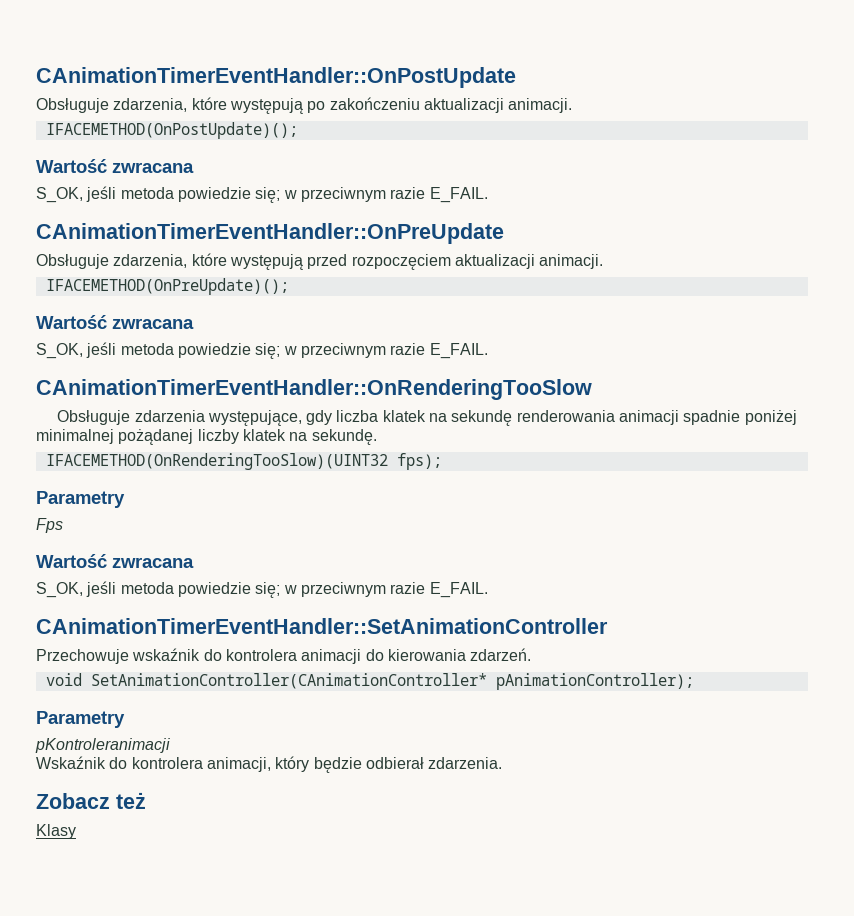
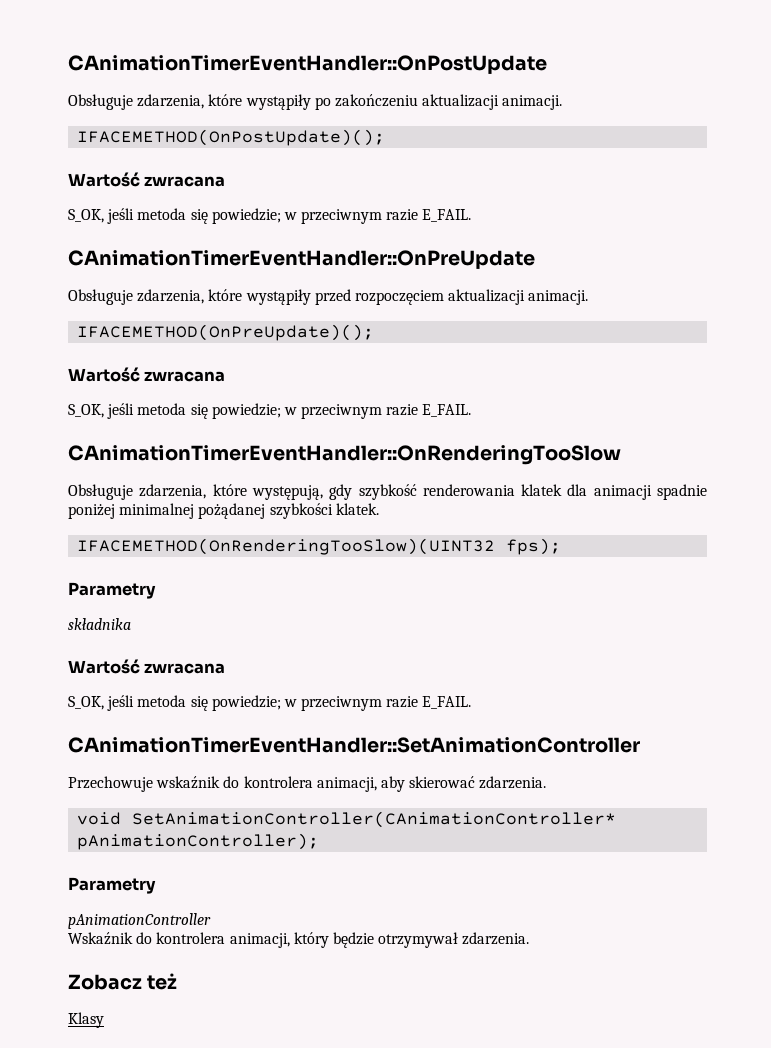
- Obsługuje zdarzenia, które występują po zakończeniu aktualizacji animacji.
+ Obsługuje zdarzenia, które wystąpiły po zakończeniu aktualizacji animacji.
  IFACEMETHOD(OnPostUpdate)();
  Wartość zwracana
- S_OK, jeśli metoda powiedzie się; w przeciwnym razie E_FAIL.
+ S_OK, jeśli metoda się powiedzie; w przeciwnym razie E_FAIL.
- Obsługuje zdarzenia, które występują przed rozpoczęciem aktualizacji animacji.
+ Obsługuje zdarzenia, które wystąpiły przed rozpoczęciem aktualizacji animacji.
  IFACEMETHOD(OnPreUpdate)();
  Wartość zwracana
- S_OK, jeśli metoda powiedzie się; w przeciwnym razie E_FAIL.
+ S_OK, jeśli metoda się powiedzie; w przeciwnym razie E_FAIL.
- Obsługuje zdarzenia występujące, gdy liczba klatek na sekundę renderowania animacji spadnie poniżej minimalnej pożądanej liczby klatek na sekundę.
+ Obsługuje zdarzenia, które występują, gdy szybkość renderowania klatek dla animacji spadnie poniżej minimalnej pożądanej szybkości klatek.
- Fps
+ składnika
  Wartość zwracana
- S_OK, jeśli metoda powiedzie się; w przeciwnym razie E_FAIL.
+ S_OK, jeśli metoda się powiedzie; w przeciwnym razie E_FAIL.
- Przechowuje wskaźnik do kontrolera animacji do kierowania zdarzeń.
+ Przechowuje wskaźnik do kontrolera animacji, aby skierować zdarzenia.
- pKontroleranimacji
+ pAnimationController
- Wskaźnik do kontrolera animacji, który będzie odbierał zdarzenia.
+ Wskaźnik do kontrolera animacji, który będzie otrzymywał zdarzenia.

